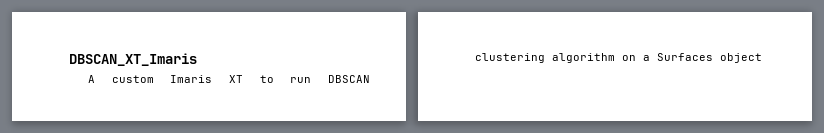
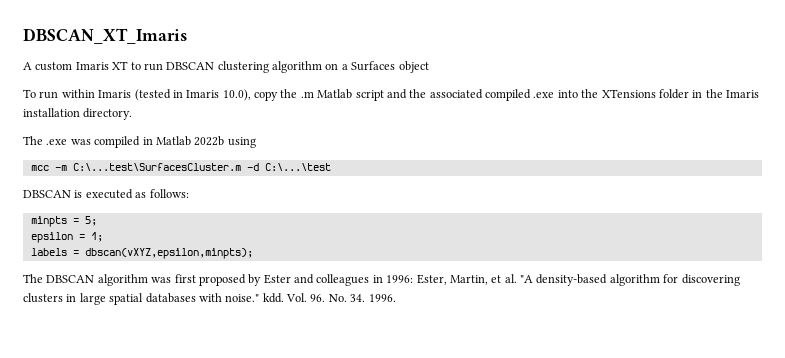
+ To run within Imaris (tested in Imaris 10.0), copy the .m Matlab script and the associated compiled .exe into the XTensions folder in the Imaris installation directory.
+ The .exe was compiled in Matlab 2022b using
+ mcc -m C:\...test\SurfacesCluster.m -d C:\...\test
+ DBSCAN is executed as follows:
+ minpts = 5;
+ epsilon = 1;
+ labels = dbscan(vXYZ,epsilon,minpts);
+ The DBSCAN algorithm was first proposed by Ester and colleagues in 1996: Ester, Martin, et al. "A density-based algorithm for discovering clusters in large spatial databases with noise." kdd. Vol. 96. No. 34. 1996.

